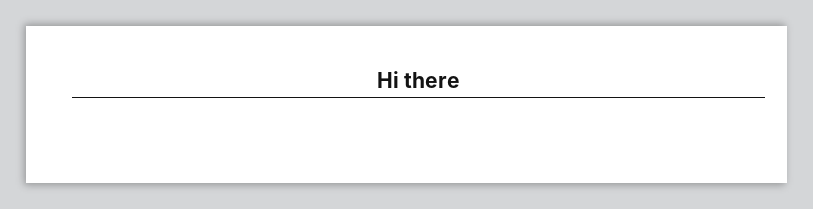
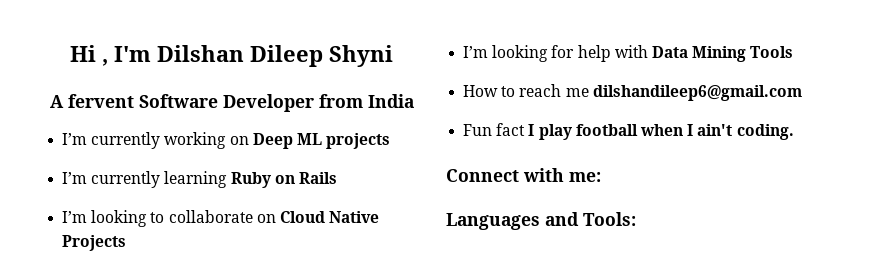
- Hi there
+ Hi , I'm Dilshan Dileep Shyni
+ A fervent Software Developer from India
+ I’m currently working on Deep ML projects
+ I’m currently learning Ruby on Rails
+ I’m looking to collaborate on Cloud Native Projects
+ I’m looking for help with Data Mining Tools
+ How to reach me dilshandileep6@gmail.com
+ Fun fact I play football when I ain't coding.
+ Connect with me:
+ Languages and Tools:

